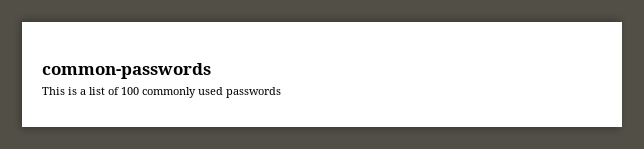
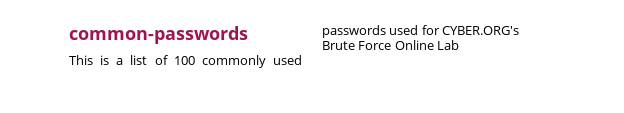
- This is a list of 100 commonly used passwords
+ This is a list of 100 commonly used passwords used for CYBER.ORG's Brute Force Online Lab

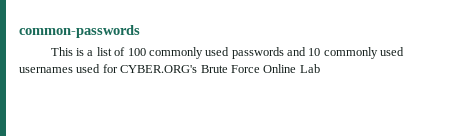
- This is a list of 100 commonly used passwords used for CYBER.ORG's Brute Force Online Lab
+ This is a list of 100 commonly used passwords and 10 commonly used usernames used for CYBER.ORG's Brute Force Online Lab

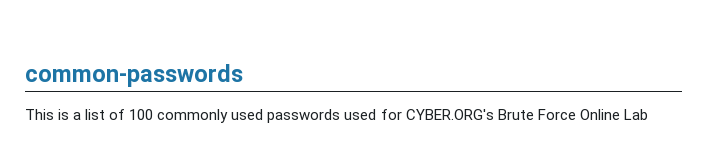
- This is a list of 100 commonly used passwords and 10 commonly used usernames used for CYBER.ORG's Brute Force Online Lab
+ This is a list of 100 commonly used passwords used for CYBER.ORG's Brute Force Online Lab

